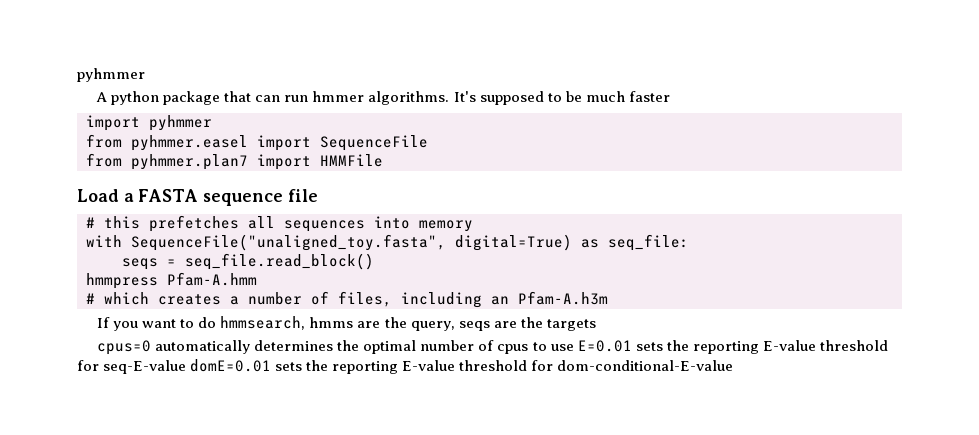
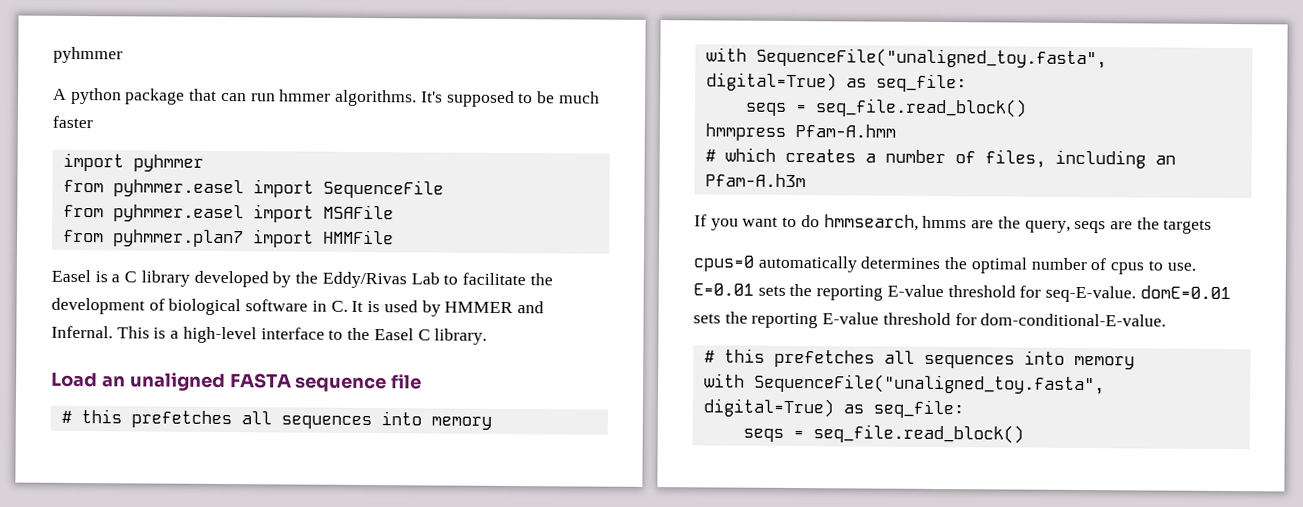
+ from pyhmmer.easel import MSAFile
+ Easel is a C library developed by the Eddy/Rivas Lab to facilitate the development of biological software in C. It is used by HMMER and Infernal. This is a high-level interface to the Easel C library.
- Load a FASTA sequence file
+ Load an unaligned FASTA sequence file
- cpus=0 automatically determines the optimal number of cpus to use E=0.01 sets the reporting E-value threshold for seq-E-value domE=0.01 sets the reporting E-value threshold for dom-conditional-E-value
+ cpus=0 automatically determines the optimal number of cpus to use. E=0.01 sets the reporting E-value threshold for seq-E-value. domE=0.01 sets the reporting E-value threshold for dom-conditional-E-value.
+ # this prefetches all sequences into memory
+ with SequenceFile("unaligned_toy.fasta", digital=True) as seq_file:
+ seqs = seq_file.read_block()

